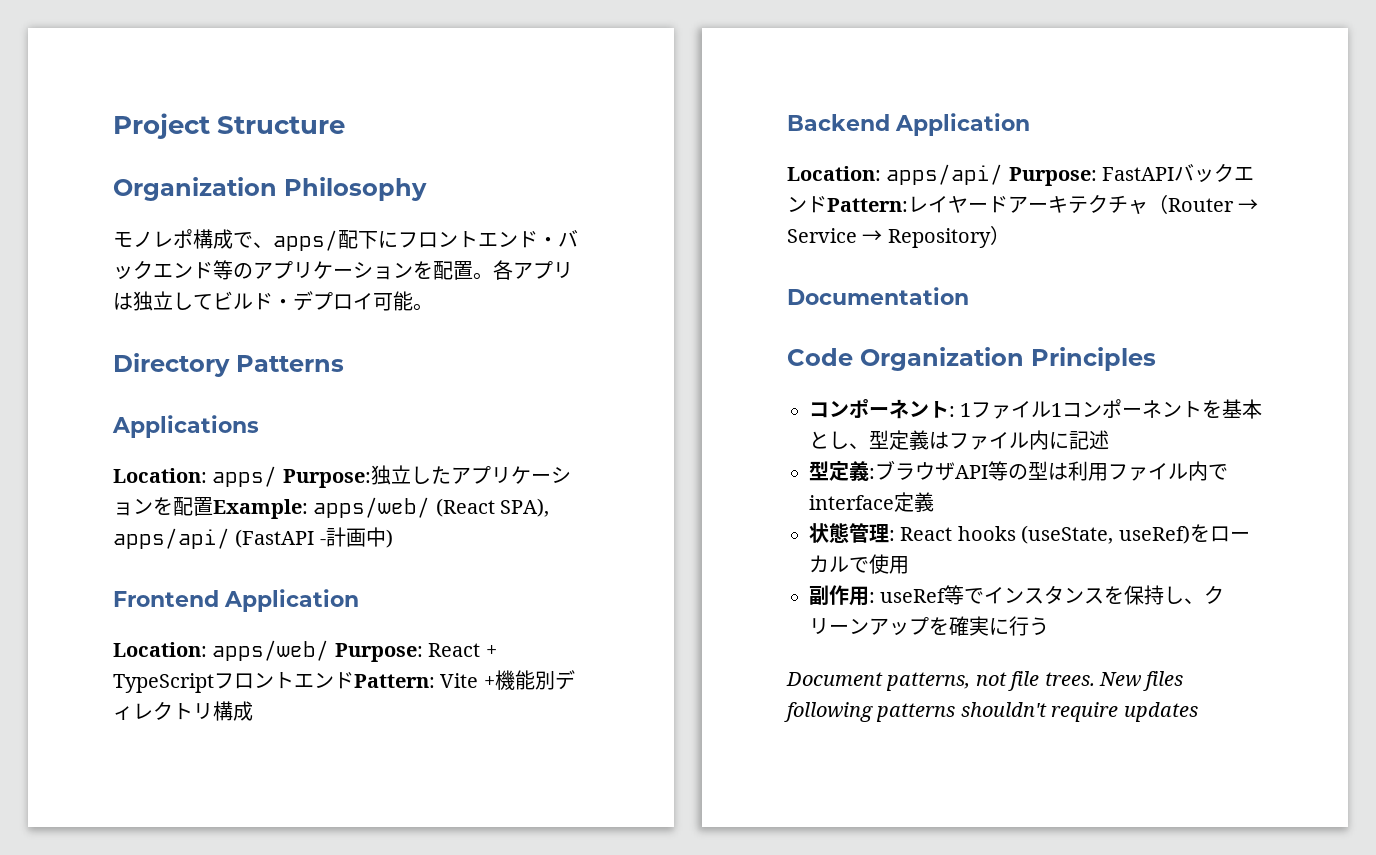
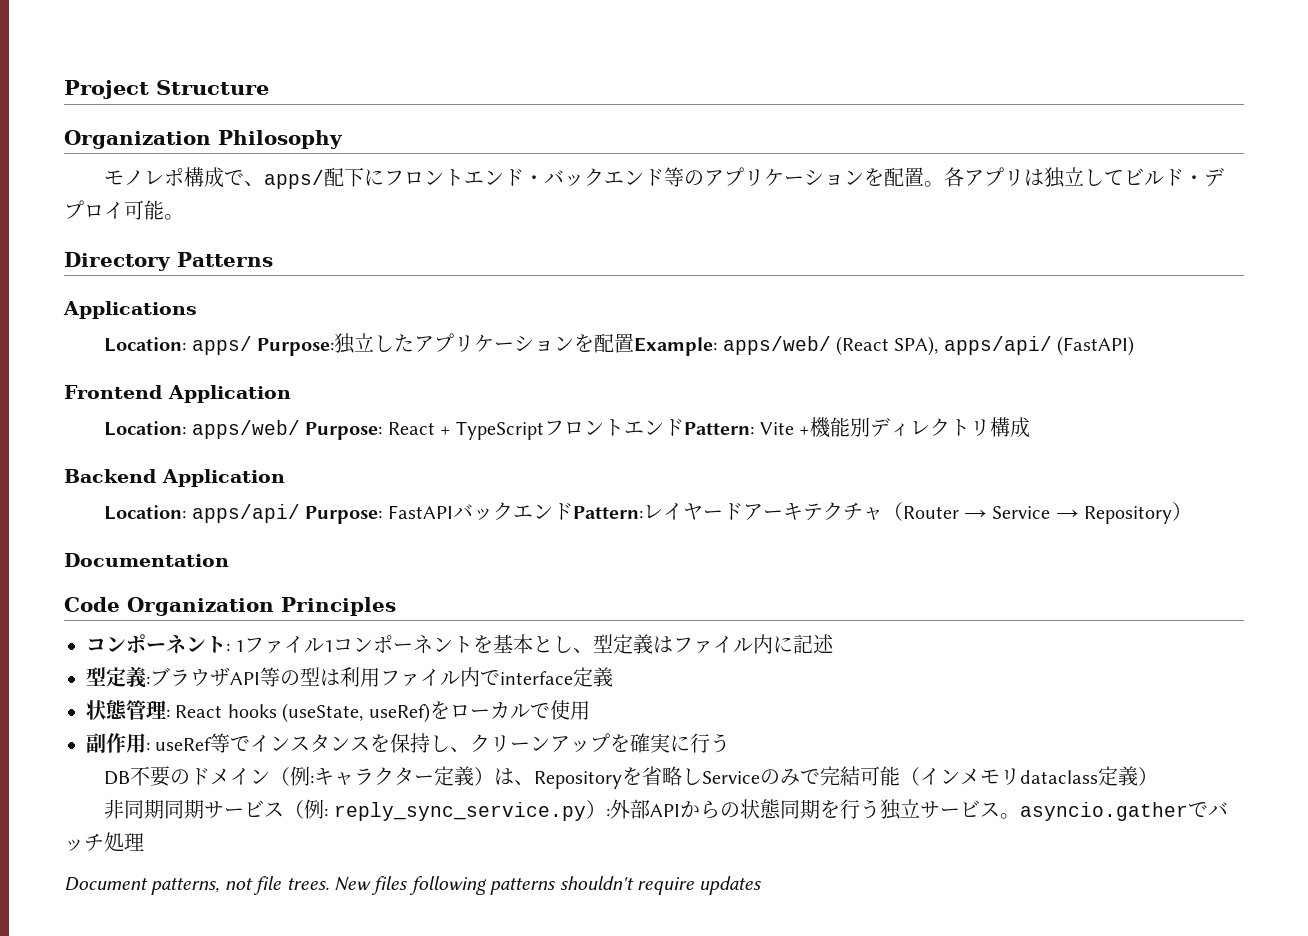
- Location: apps/ Purpose:独立したアプリケーションを配置Example: apps/web/ (React SPA), apps/api/ (FastAPI -計画中)
+ Location: apps/ Purpose:独立したアプリケーションを配置Example: apps/web/ (React SPA), apps/api/ (FastAPI)
+ DB不要のドメイン（例:キャラクター定義）は、Repositoryを省略しServiceのみで完結可能（インメモリdataclass定義）
+ 非同期同期サービス（例: reply_sync_service.py）:外部APIからの状態同期を行う独立サービス。asyncio.gatherでバッチ処理

